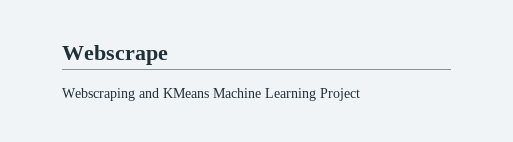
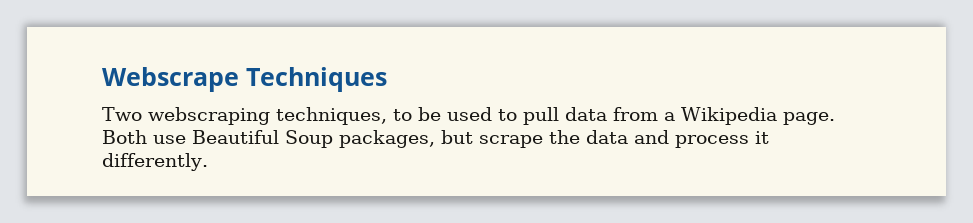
- Webscrape
- Webscraping and KMeans Machine Learning Project
+ Webscrape Techniques
+ Two webscraping techniques, to be used to pull data from a Wikipedia page. Both use Beautiful Soup packages, but scrape the data and process it differently.

